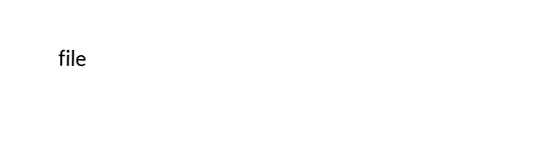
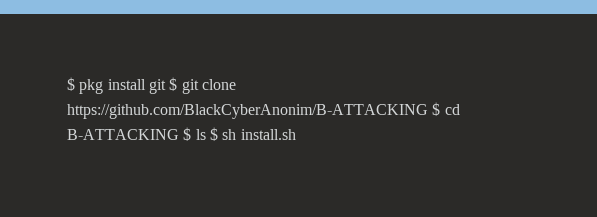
- file
+ $ pkg install git $ git clone https://github.com/BlackCyberAnonim/B-ATTACKING $ cd B-ATTACKING $ ls $ sh install.sh

